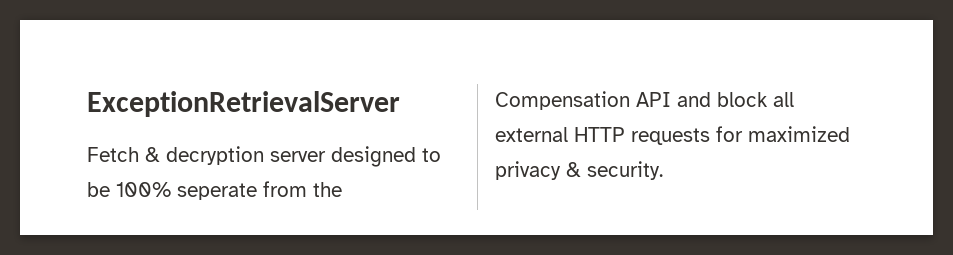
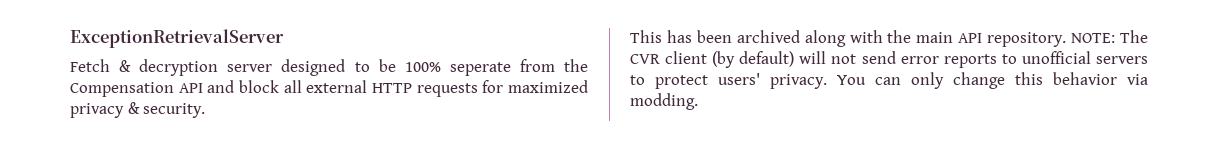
+ This has been archived along with the main API repository. NOTE: The CVR client (by default) will not send error reports to unofficial servers to protect users' privacy. You can only change this behavior via modding.

